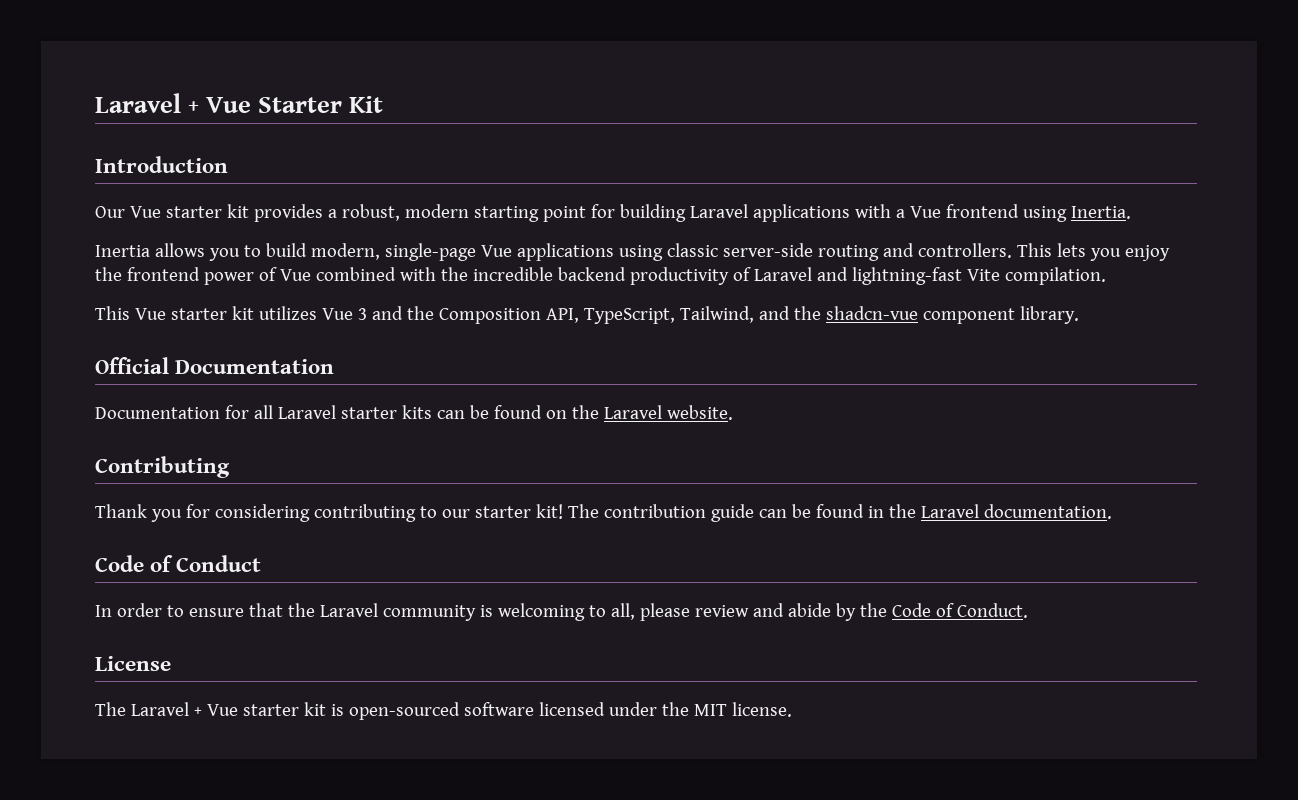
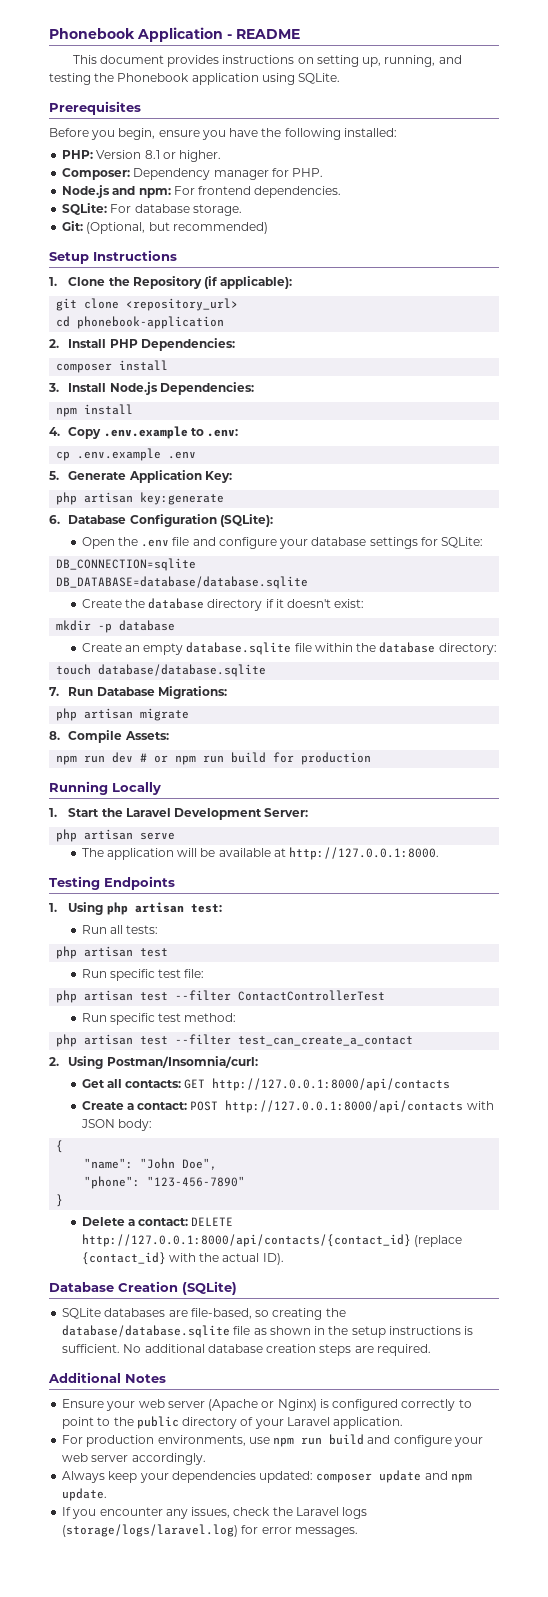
- Laravel + Vue Starter Kit
- Introduction
- Our Vue starter kit provides a robust, modern starting point for building Laravel applications with a Vue frontend using Inertia.
- Inertia allows you to build modern, single-page Vue applications using classic server-side routing and controllers. This lets you enjoy the frontend power of Vue combined with the incredible backend productivity of Laravel and lightning-fast Vite compilation.
- This Vue starter kit utilizes Vue 3 and the Composition API, TypeScript, Tailwind, and the shadcn-vue component library.
- Official Documentation
- Documentation for all Laravel starter kits can be found on the Laravel website.
- Contributing
- Thank you for considering contributing to our starter kit! The contribution guide can be found in the Laravel documentation.
- Code of Conduct
- In order to ensure that the Laravel community is welcoming to all, please review and abide by the Code of Conduct.
- License
- The Laravel + Vue starter kit is open-sourced software licensed under the MIT license.
+ Phonebook Application - README
+ This document provides instructions on setting up, running, and testing the Phonebook application using SQLite.
+ Prerequisites
+ Before you begin, ensure you have the following installed:
+ PHP: Version 8.1 or higher.
+ Composer: Dependency manager for PHP.
+ Node.js and npm: For frontend dependencies.
+ SQLite: For database storage.
+ Git: (Optional, but recommended)
+ Setup Instructions
+ 1. Clone the Repository (if applicable):
+ git clone <repository_url>
+ cd phonebook-application
+ 2. Install PHP Dependencies:
+ composer install
+ 3. Install Node.js Dependencies:
+ npm install
+ 4. Copy .env.example to .env:
+ cp .env.example .env
+ 5. Generate Application Key:
+ php artisan key:generate
+ 6. Database Configuration (SQLite):
+ Open the .env file and configure your database settings for SQLite:
+ DB_CONNECTION=sqlite
+ DB_DATABASE=database/database.sqlite
+ Create the database directory if it doesn't exist:
+ mkdir -p database
+ Create an empty database.sqlite file within the database directory:
+ touch database/database.sqlite
+ 7. Run Database Migrations:
+ php artisan migrate
+ 8. Compile Assets:
+ npm run dev # or npm run build for production
+ Running Locally
+ 1. Start the Laravel Development Server:
+ php artisan serve
+ The application will be available at http://127.0.0.1:8000.
+ Testing Endpoints
+ 1. Using php artisan test:
+ Run all tests:
+ php artisan test
+ Run specific test file:
+ php artisan test --filter ContactControllerTest
+ Run specific test method:
+ php artisan test --filter test_can_create_a_contact
+ 2. Using Postman/Insomnia/curl:
+ Get all contacts: GET http://127.0.0.1:8000/api/contacts
+ Create a contact: POST http://127.0.0.1:8000/api/contacts with JSON body:
+ {
+ "name": "John Doe",
+ "phone": "123-456-7890"
+ }
+ Delete a contact: DELETE http://127.0.0.1:8000/api/contacts/{contact_id} (replace {contact_id} with the actual ID).
+ Database Creation (SQLite)
+ SQLite databases are file-based, so creating the database/database.sqlite file as shown in the setup instructions is sufficient. No additional database creation steps are required.
+ Additional Notes
+ Ensure your web server (Apache or Nginx) is configured correctly to point to the public directory of your Laravel application.
+ For production environments, use npm run build and configure your web server accordingly.
+ Always keep your dependencies updated: composer update and npm update.
+ If you encounter any issues, check the Laravel logs (storage/logs/laravel.log) for error messages.

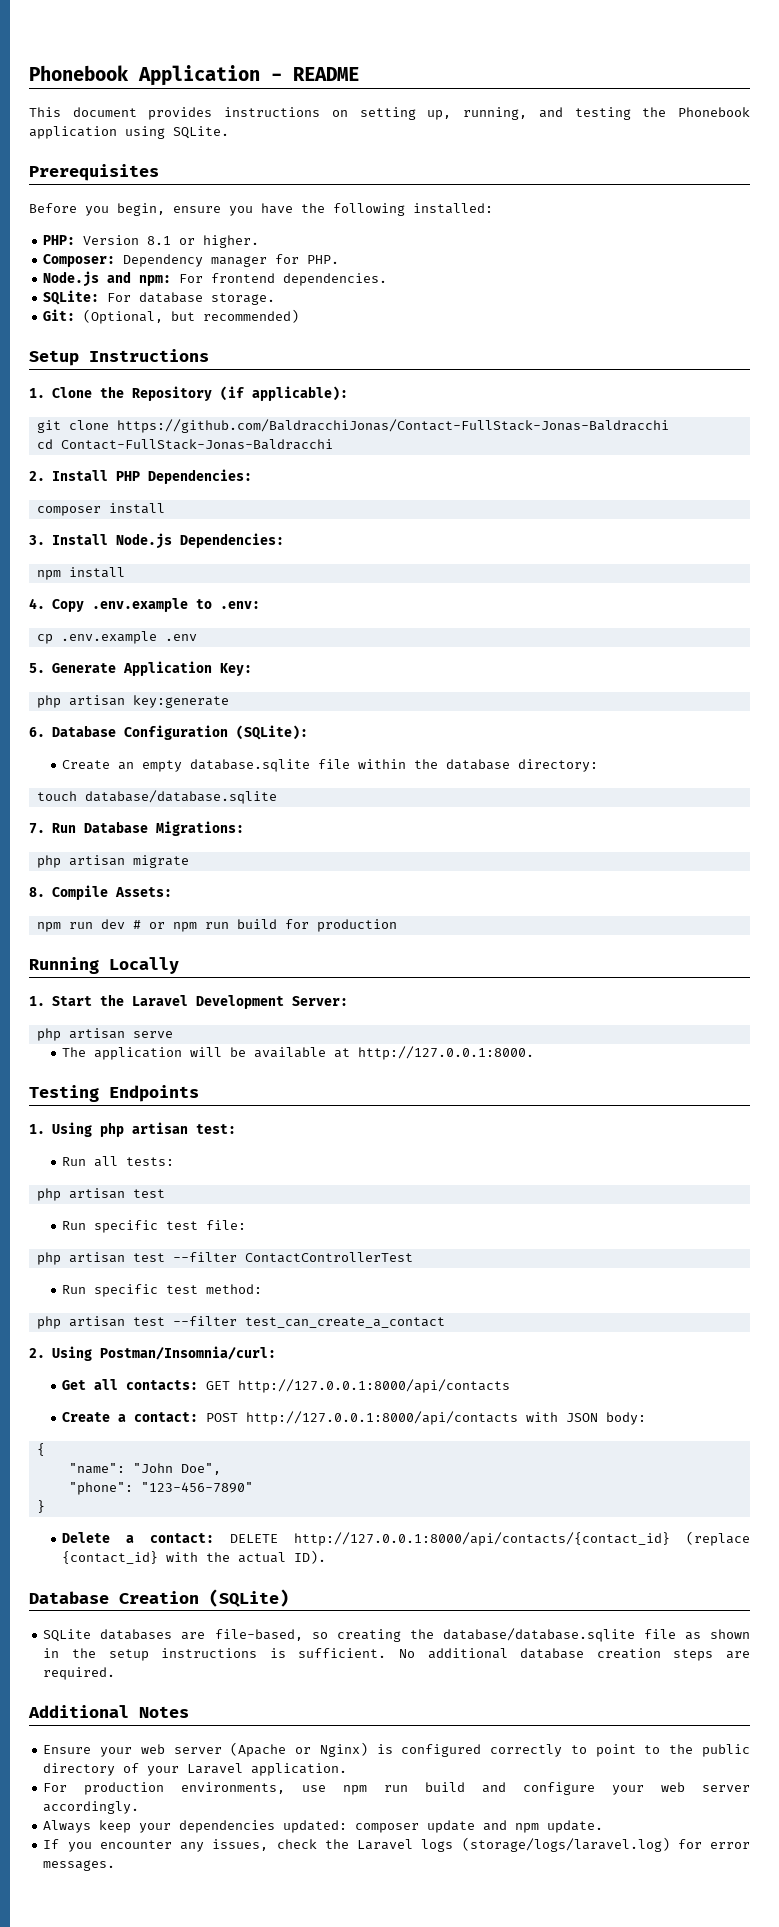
- git clone <repository_url>
+ git clone https://github.com/BaldracchiJonas/Contact-FullStack-Jonas-Baldracchi
- cd phonebook-application
+ cd Contact-FullStack-Jonas-Baldracchi
- Open the .env file and configure your database settings for SQLite:
- DB_CONNECTION=sqlite
- DB_DATABASE=database/database.sqlite
- Create the database directory if it doesn't exist:
- mkdir -p database

